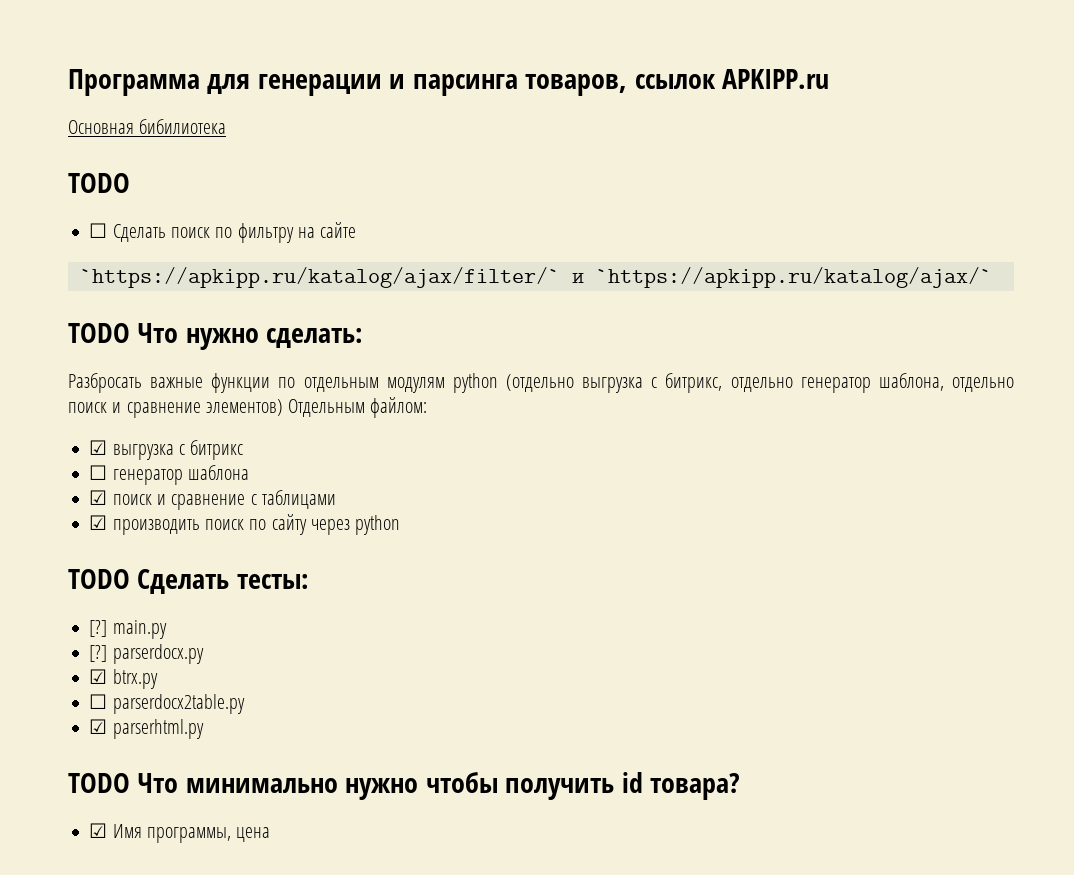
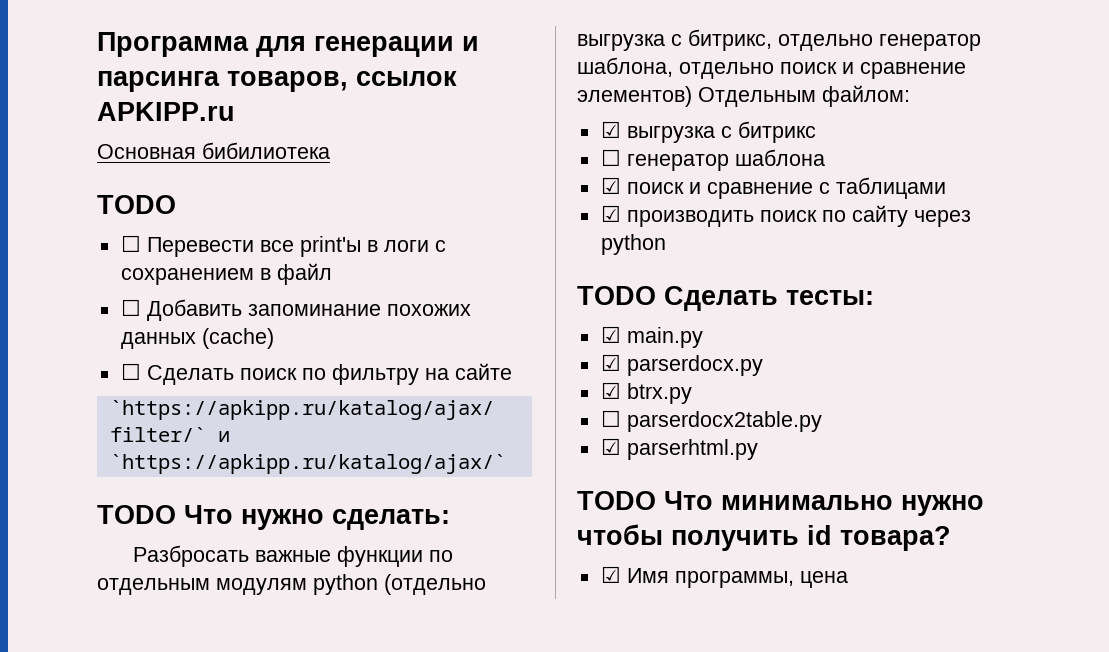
+ ☐ Перевести все print'ы в логи с сохранением в файл
+ ☐ Добавить запоминание похожих данных (cache)
- [?] main.py
+ ☑ main.py
- [?] parserdocx.py
+ ☑ parserdocx.py

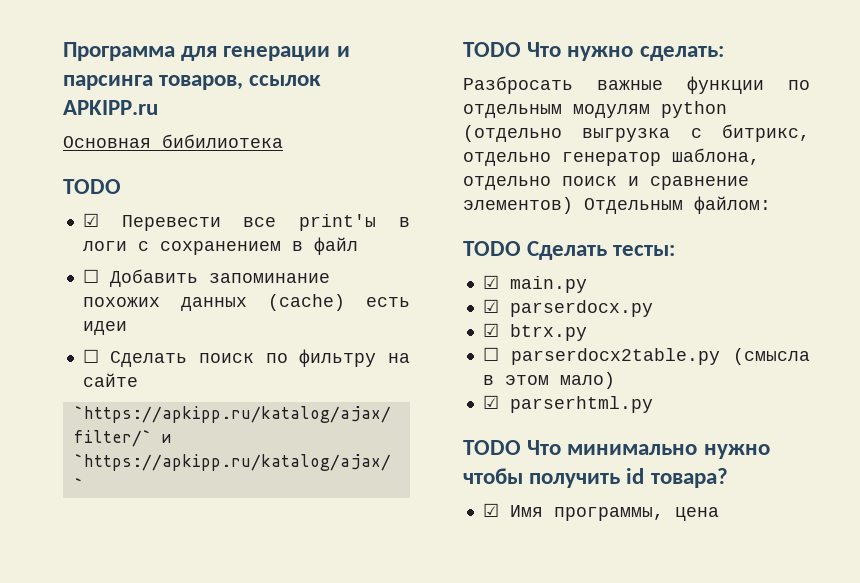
- ☐ Перевести все print'ы в логи с сохранением в файл
+ ☑ Перевести все print'ы в логи с сохранением в файл
- ☐ Добавить запоминание похожих данных (cache)
+ ☐ Добавить запоминание похожих данных (cache) есть идеи
- ☑ выгрузка с битрикс
- ☐ генератор шаблона
- ☑ поиск и сравнение c таблицами
- ☑ производить поиск по сайту через python
- ☐ parserdocx2table.py
+ ☐ parserdocx2table.py (смысла в этом мало)

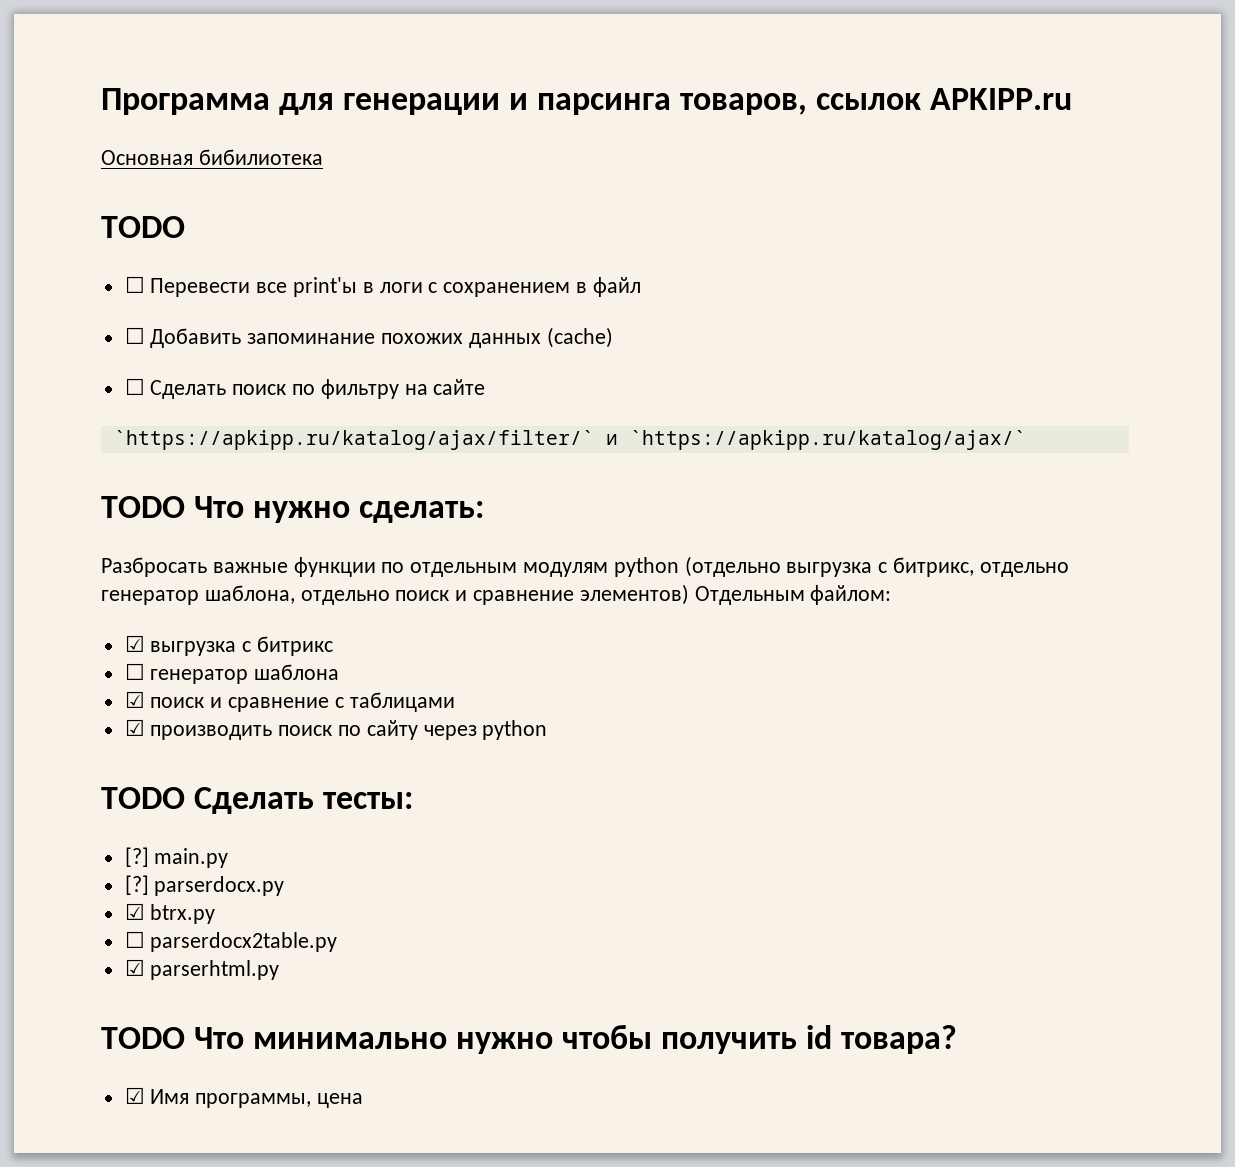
- ☑ Перевести все print'ы в логи с сохранением в файл
+ ☐ Перевести все print'ы в логи с сохранением в файл
- ☐ Добавить запоминание похожих данных (cache) есть идеи
+ ☐ Добавить запоминание похожих данных (cache)
+ ☑ выгрузка с битрикс
+ ☐ генератор шаблона
+ ☑ поиск и сравнение c таблицами
+ ☑ производить поиск по сайту через python
- ☑ main.py
+ [?] main.py
- ☑ parserdocx.py
+ [?] parserdocx.py
- ☐ parserdocx2table.py (смысла в этом мало)
+ ☐ parserdocx2table.py

